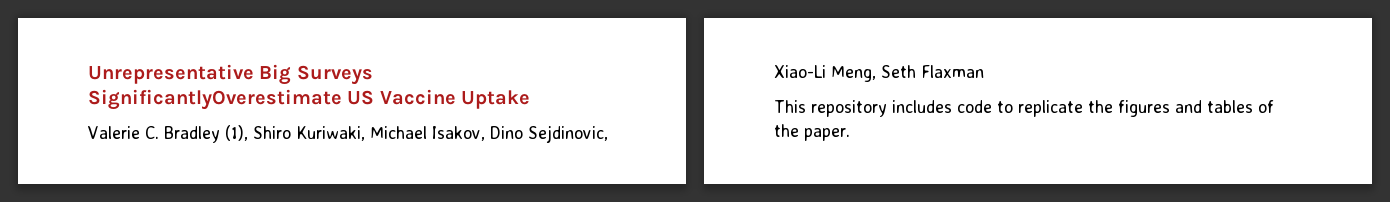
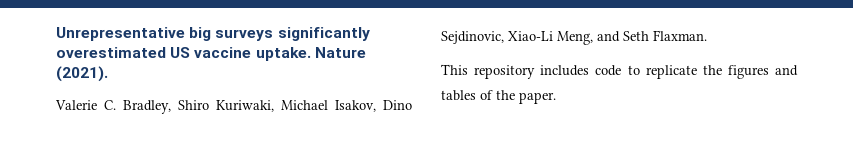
- Unrepresentative Big Surveys SignificantlyOverestimate US Vaccine Uptake
+ Unrepresentative big surveys significantly overestimated US vaccine uptake. Nature (2021).
- Valerie C. Bradley (1), Shiro Kuriwaki, Michael Isakov, Dino Sejdinovic, Xiao-Li Meng, Seth Flaxman
+ Valerie C. Bradley, Shiro Kuriwaki, Michael Isakov, Dino Sejdinovic, Xiao-Li Meng, and Seth Flaxman.

